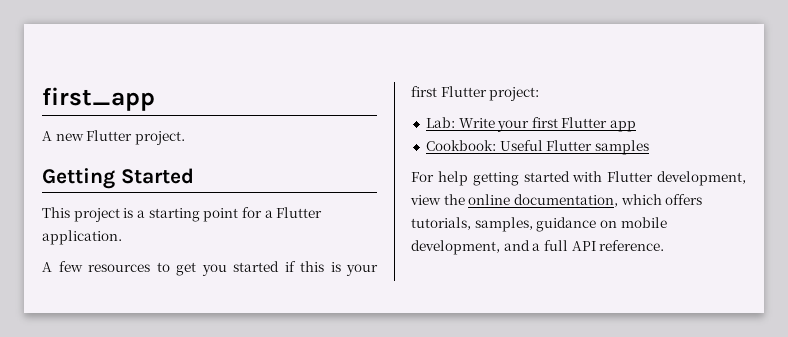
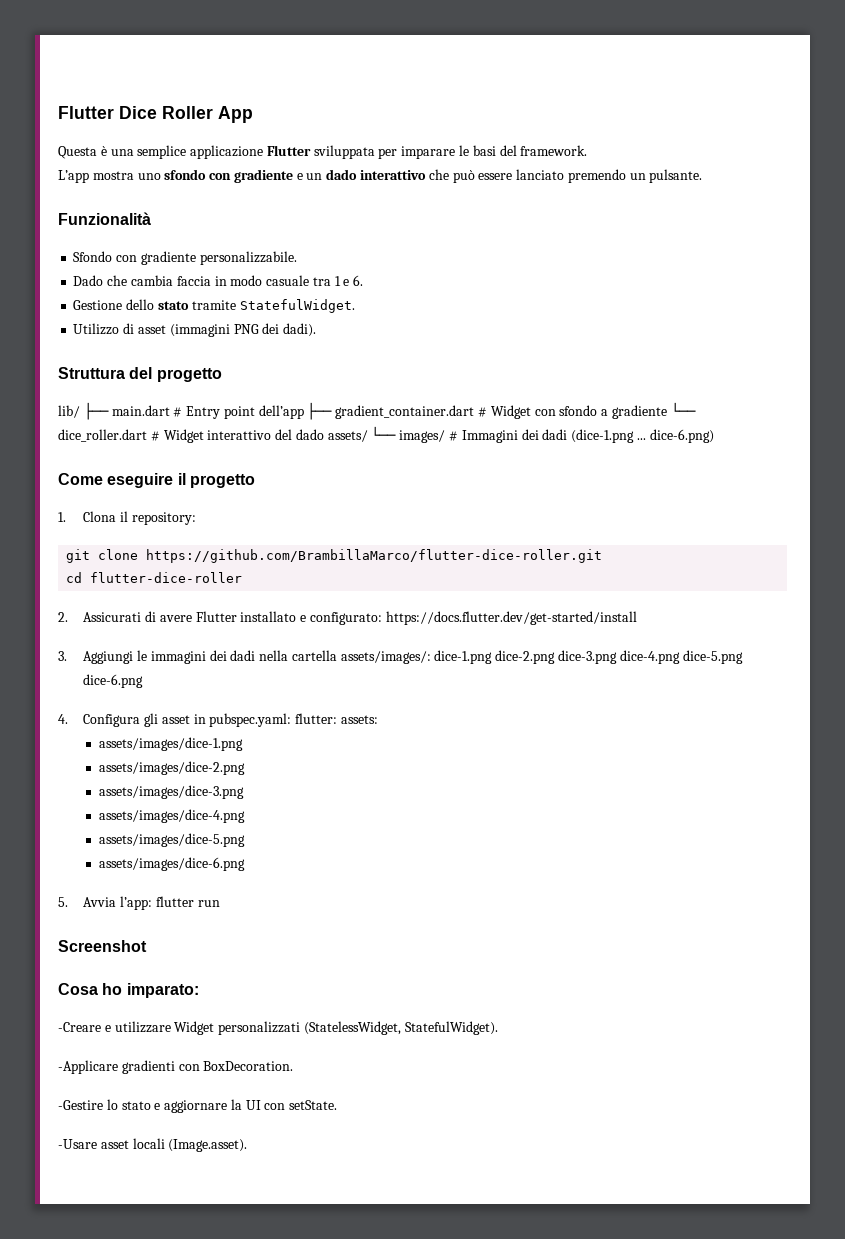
- first_app
- A new Flutter project.
- Getting Started
- This project is a starting point for a Flutter application.
- A few resources to get you started if this is your first Flutter project:
- Lab: Write your first Flutter app
- Cookbook: Useful Flutter samples
- For help getting started with Flutter development, view the online documentation, which offers tutorials, samples, guidance on mobile development, and a full API reference.
+ Flutter Dice Roller App
+ Questa è una semplice applicazione Flutter sviluppata per imparare le basi del framework.
+ L’app mostra uno sfondo con gradiente e un dado interattivo che può essere lanciato premendo un pulsante.
+ Funzionalità
+ Sfondo con gradiente personalizzabile.
+ Dado che cambia faccia in modo casuale tra 1 e 6.
+ Gestione dello stato tramite StatefulWidget.
+ Utilizzo di asset (immagini PNG dei dadi).
+ Struttura del progetto
+ lib/ ├── main.dart # Entry point dell’app ├── gradient_container.dart # Widget con sfondo a gradiente └── dice_roller.dart # Widget interattivo del dado assets/ └── images/ # Immagini dei dadi (dice-1.png ... dice-6.png)
+ Come eseguire il progetto
+ 1. Clona il repository:
+ git clone https://github.com/BrambillaMarco/flutter-dice-roller.git
+ cd flutter-dice-roller
+ 2. Assicurati di avere Flutter installato e configurato: https://docs.flutter.dev/get-started/install
+ 3. Aggiungi le immagini dei dadi nella cartella assets/images/: dice-1.png dice-2.png dice-3.png dice-4.png dice-5.png dice-6.png
+ 4. Configura gli asset in pubspec.yaml: flutter: assets:
+ assets/images/dice-1.png
+ assets/images/dice-2.png
+ assets/images/dice-3.png
+ assets/images/dice-4.png
+ assets/images/dice-5.png
+ assets/images/dice-6.png
+ 5. Avvia l’app: flutter run
+ Screenshot
+ Cosa ho imparato:
+ -Creare e utilizzare Widget personalizzati (StatelessWidget, StatefulWidget).
+ -Applicare gradienti con BoxDecoration.
+ -Gestire lo stato e aggiornare la UI con setState.
+ -Usare asset locali (Image.asset).

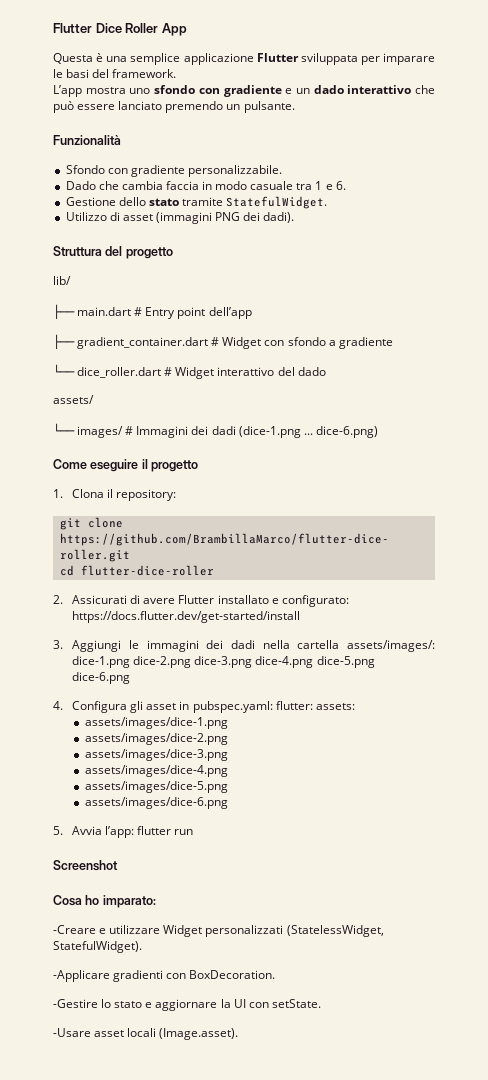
- lib/ ├── main.dart # Entry point dell’app ├── gradient_container.dart # Widget con sfondo a gradiente └── dice_roller.dart # Widget interattivo del dado assets/ └── images/ # Immagini dei dadi (dice-1.png ... dice-6.png)
+ lib/
+ ├── main.dart # Entry point dell’app
+ ├── gradient_container.dart # Widget con sfondo a gradiente
+ └── dice_roller.dart # Widget interattivo del dado
+ assets/
+ └── images/ # Immagini dei dadi (dice-1.png ... dice-6.png)

